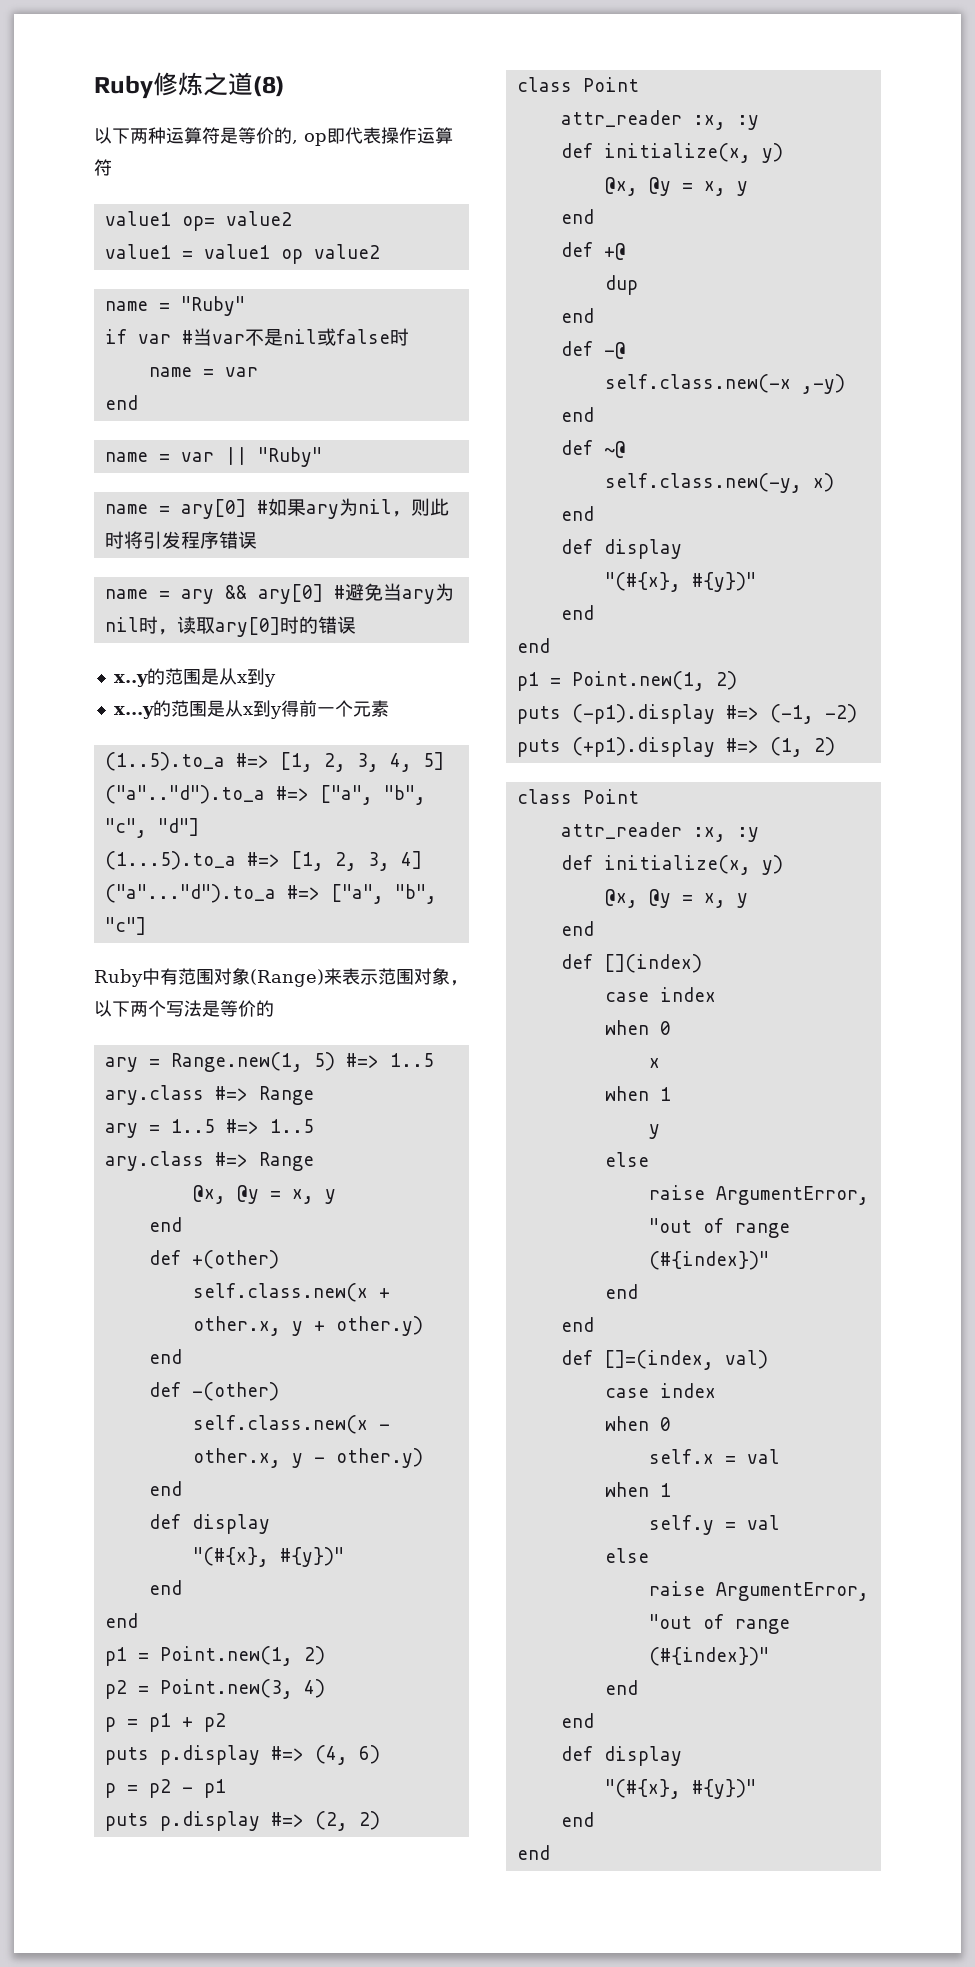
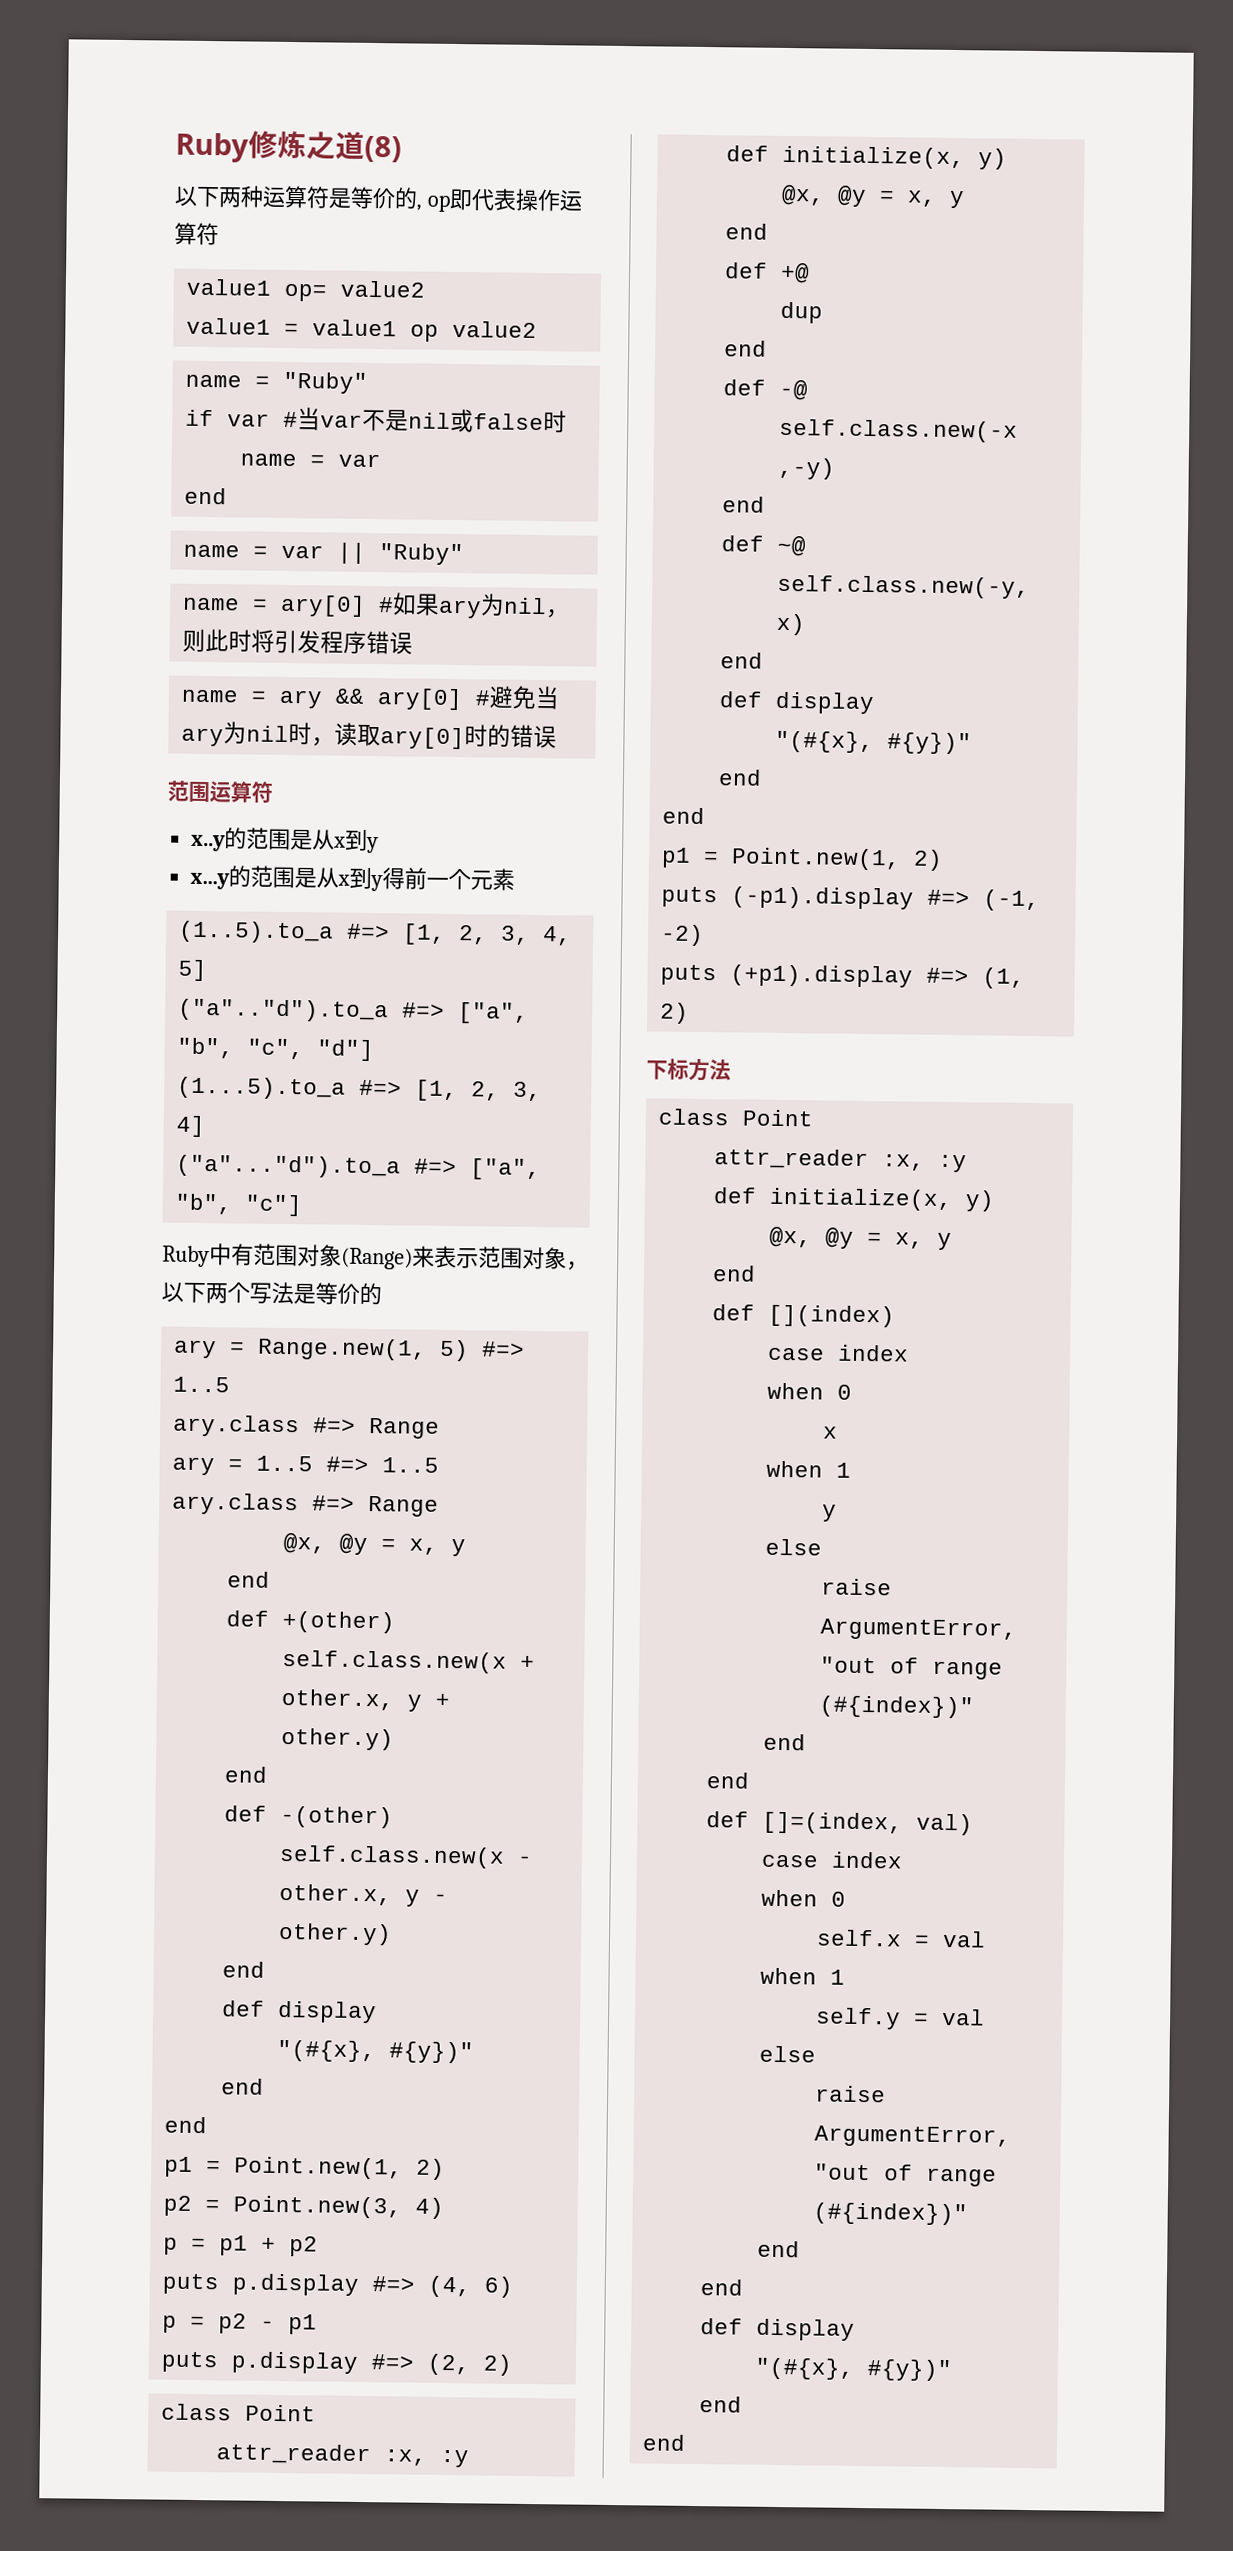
+ 范围运算符
+ 下标方法

